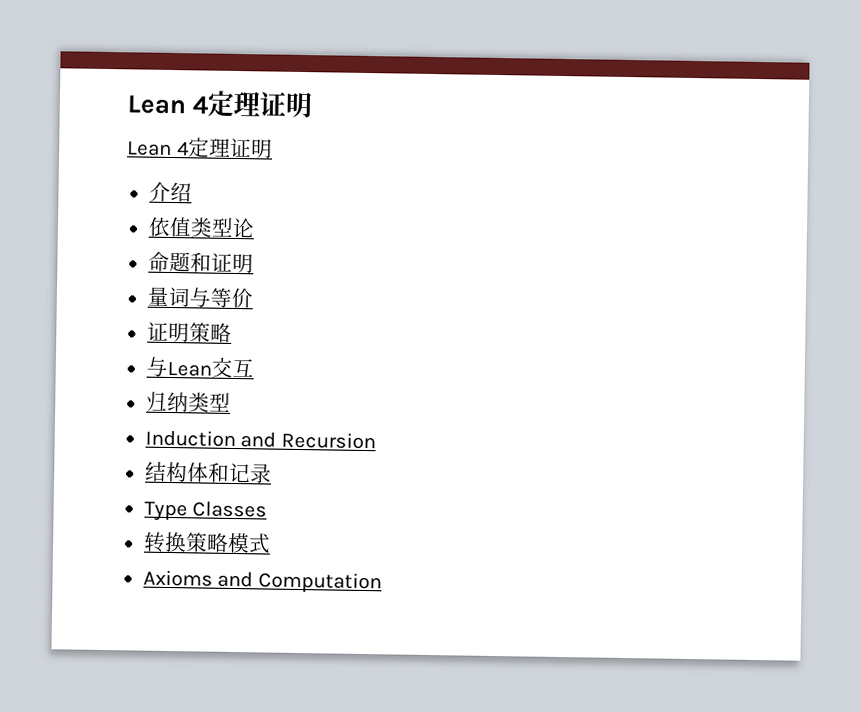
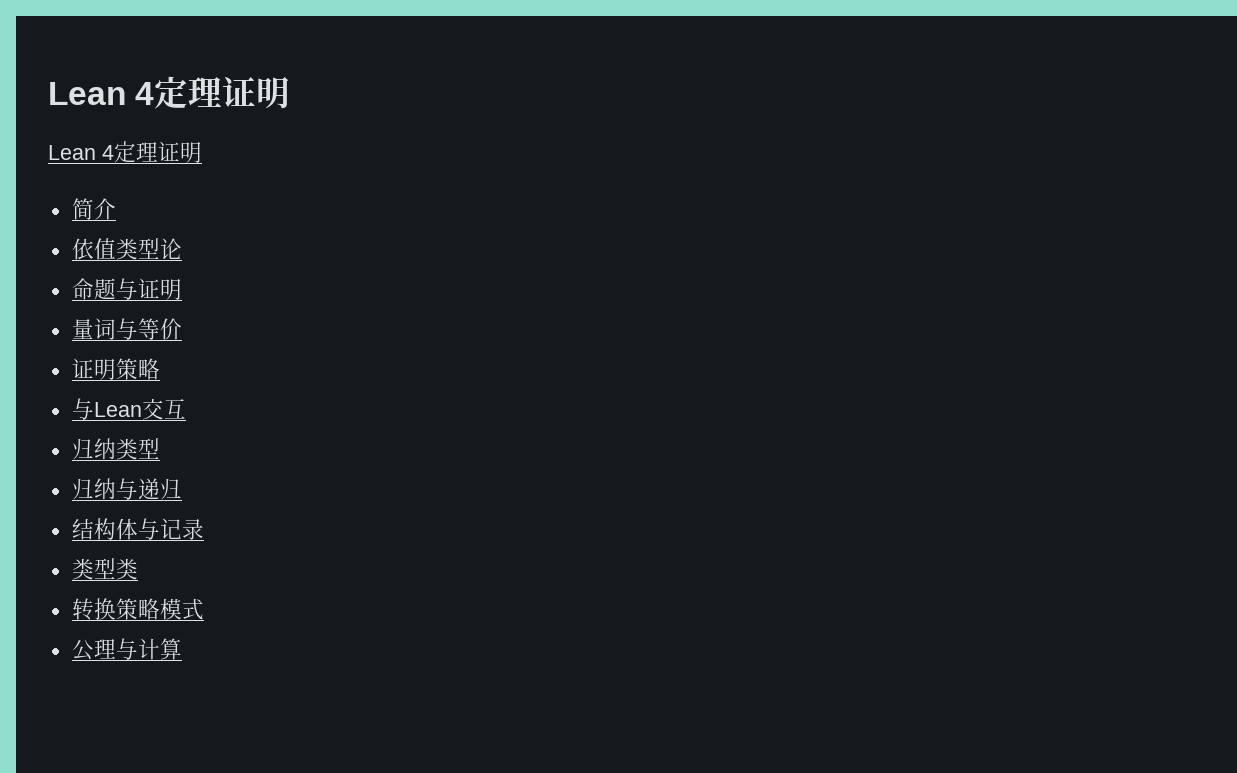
- 介绍
+ 简介
- 命题和证明
+ 命题与证明
- Induction and Recursion
+ 归纳与递归
- 结构体和记录
+ 结构体与记录
- Type Classes
+ 类型类
- Axioms and Computation
+ 公理与计算

